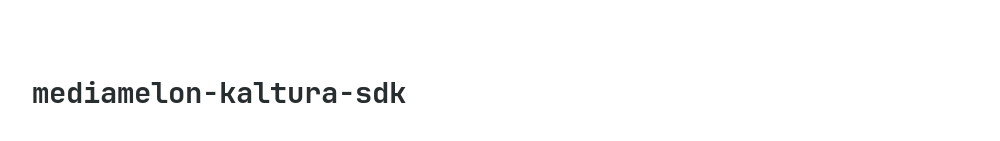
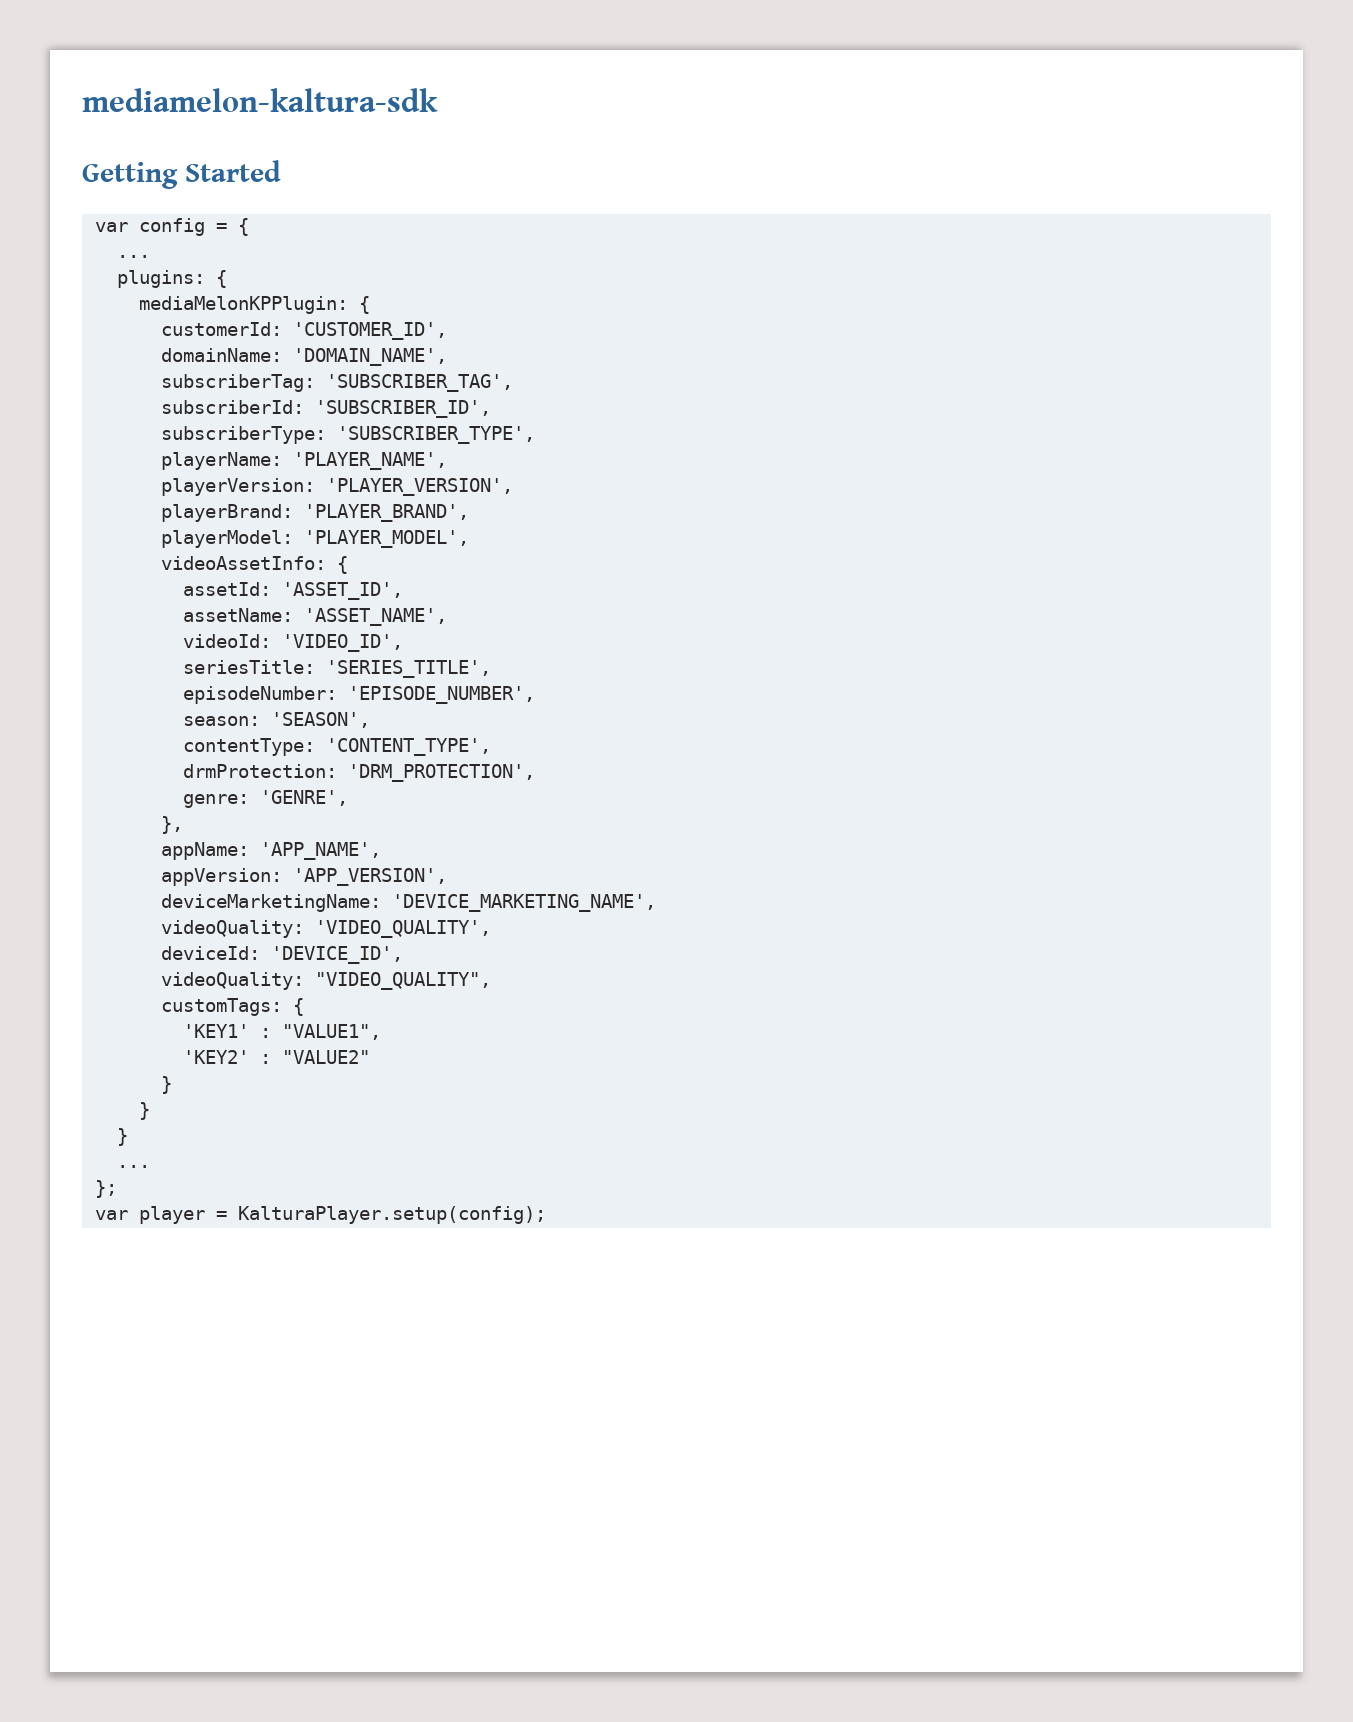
+ Getting Started
+ var config = {
+ ...
+ plugins: {
+ mediaMelonKPPlugin: {
+ customerId: 'CUSTOMER_ID',
+ domainName: 'DOMAIN_NAME',
+ subscriberTag: 'SUBSCRIBER_TAG',
+ subscriberId: 'SUBSCRIBER_ID',
+ subscriberType: 'SUBSCRIBER_TYPE',
+ playerName: 'PLAYER_NAME',
+ playerVersion: 'PLAYER_VERSION',
+ playerBrand: 'PLAYER_BRAND',
+ playerModel: 'PLAYER_MODEL',
+ videoAssetInfo: {
+ assetId: 'ASSET_ID',
+ assetName: 'ASSET_NAME',
+ videoId: 'VIDEO_ID',
+ seriesTitle: 'SERIES_TITLE',
+ episodeNumber: 'EPISODE_NUMBER',
+ season: 'SEASON',
+ contentType: 'CONTENT_TYPE',
+ drmProtection: 'DRM_PROTECTION',
+ genre: 'GENRE',
+ },
+ appName: 'APP_NAME',
+ appVersion: 'APP_VERSION',
+ deviceMarketingName: 'DEVICE_MARKETING_NAME',
+ videoQuality: 'VIDEO_QUALITY',
+ deviceId: 'DEVICE_ID',
+ videoQuality: "VIDEO_QUALITY",
+ customTags: {
+ 'KEY1' : "VALUE1",
+ 'KEY2' : "VALUE2"
+ }
+ }
+ }
+ ...
+ };
+ var player = KalturaPlayer.setup(config);

